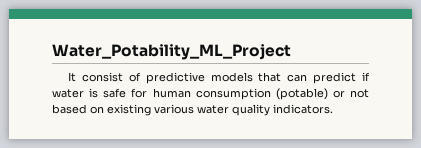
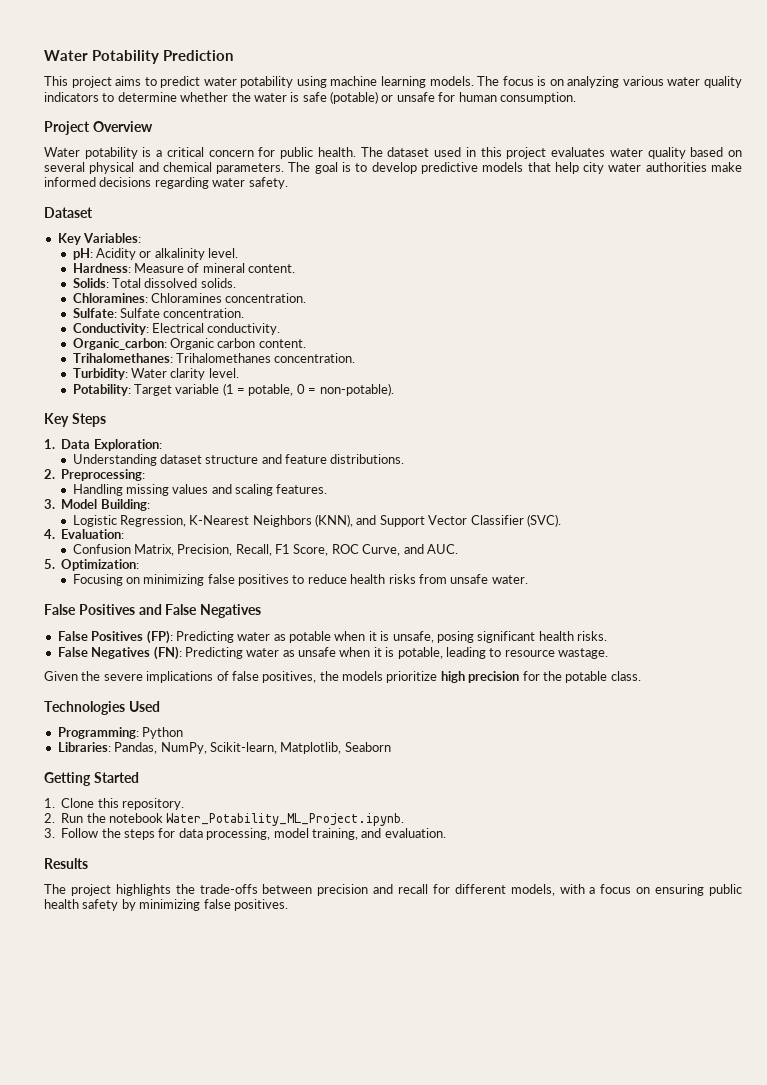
- Water_Potability_ML_Project
- It consist of predictive models that can predict if water is safe for human consumption (potable) or not based on existing various water quality indicators.
+ Water Potability Prediction
+ This project aims to predict water potability using machine learning models. The focus is on analyzing various water quality indicators to determine whether the water is safe (potable) or unsafe for human consumption.
+ Project Overview
+ Water potability is a critical concern for public health. The dataset used in this project evaluates water quality based on several physical and chemical parameters. The goal is to develop predictive models that help city water authorities make informed decisions regarding water safety.
+ Dataset
+ Key Variables:
+ pH: Acidity or alkalinity level.
+ Hardness: Measure of mineral content.
+ Solids: Total dissolved solids.
+ Chloramines: Chloramines concentration.
+ Sulfate: Sulfate concentration.
+ Conductivity: Electrical conductivity.
+ Organic_carbon: Organic carbon content.
+ Trihalomethanes: Trihalomethanes concentration.
+ Turbidity: Water clarity level.
+ Potability: Target variable (1 = potable, 0 = non-potable).
+ Key Steps
+ 1. Data Exploration:
+ Understanding dataset structure and feature distributions.
+ 2. Preprocessing:
+ Handling missing values and scaling features.
+ 3. Model Building:
+ Logistic Regression, K-Nearest Neighbors (KNN), and Support Vector Classifier (SVC).
+ 4. Evaluation:
+ Confusion Matrix, Precision, Recall, F1 Score, ROC Curve, and AUC.
+ 5. Optimization:
+ Focusing on minimizing false positives to reduce health risks from unsafe water.
+ False Positives and False Negatives
+ False Positives (FP): Predicting water as potable when it is unsafe, posing significant health risks.
+ False Negatives (FN): Predicting water as unsafe when it is potable, leading to resource wastage.
+ Given the severe implications of false positives, the models prioritize high precision for the potable class.
+ Technologies Used
+ Programming: Python
+ Libraries: Pandas, NumPy, Scikit-learn, Matplotlib, Seaborn
+ Getting Started
+ 1. Clone this repository.
+ 2. Run the notebook Water_Potability_ML_Project.ipynb.
+ 3. Follow the steps for data processing, model training, and evaluation.
+ Results
+ The project highlights the trade-offs between precision and recall for different models, with a focus on ensuring public health safety by minimizing false positives.

